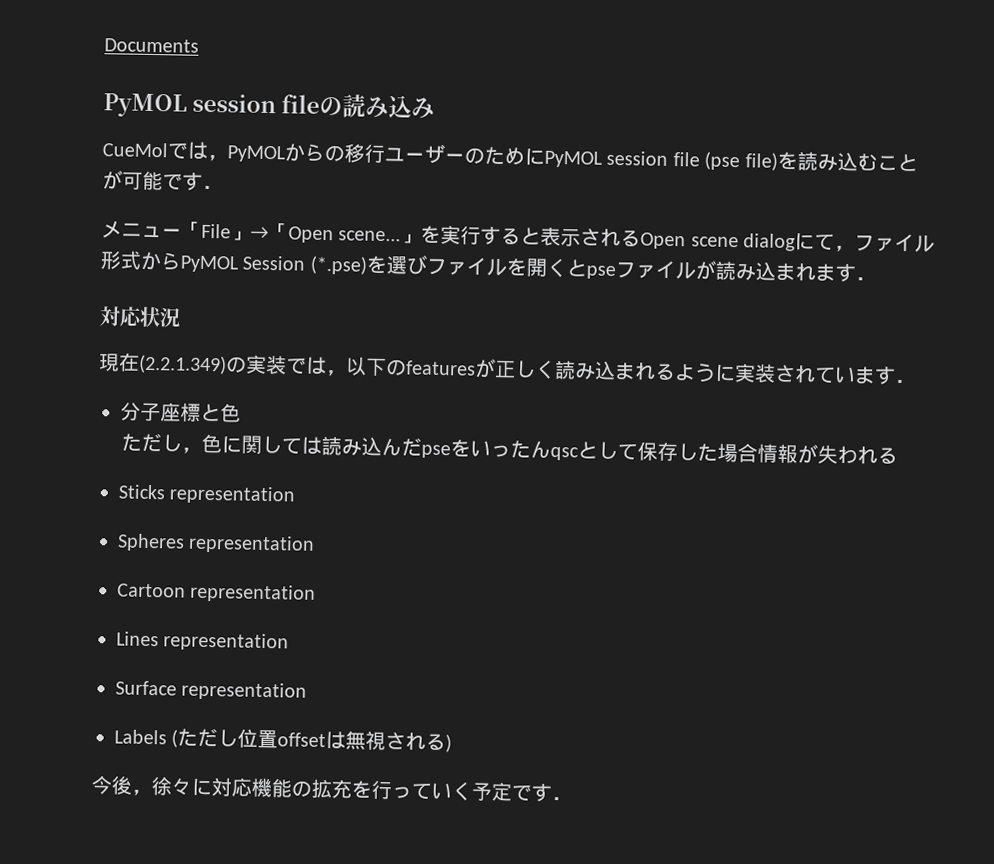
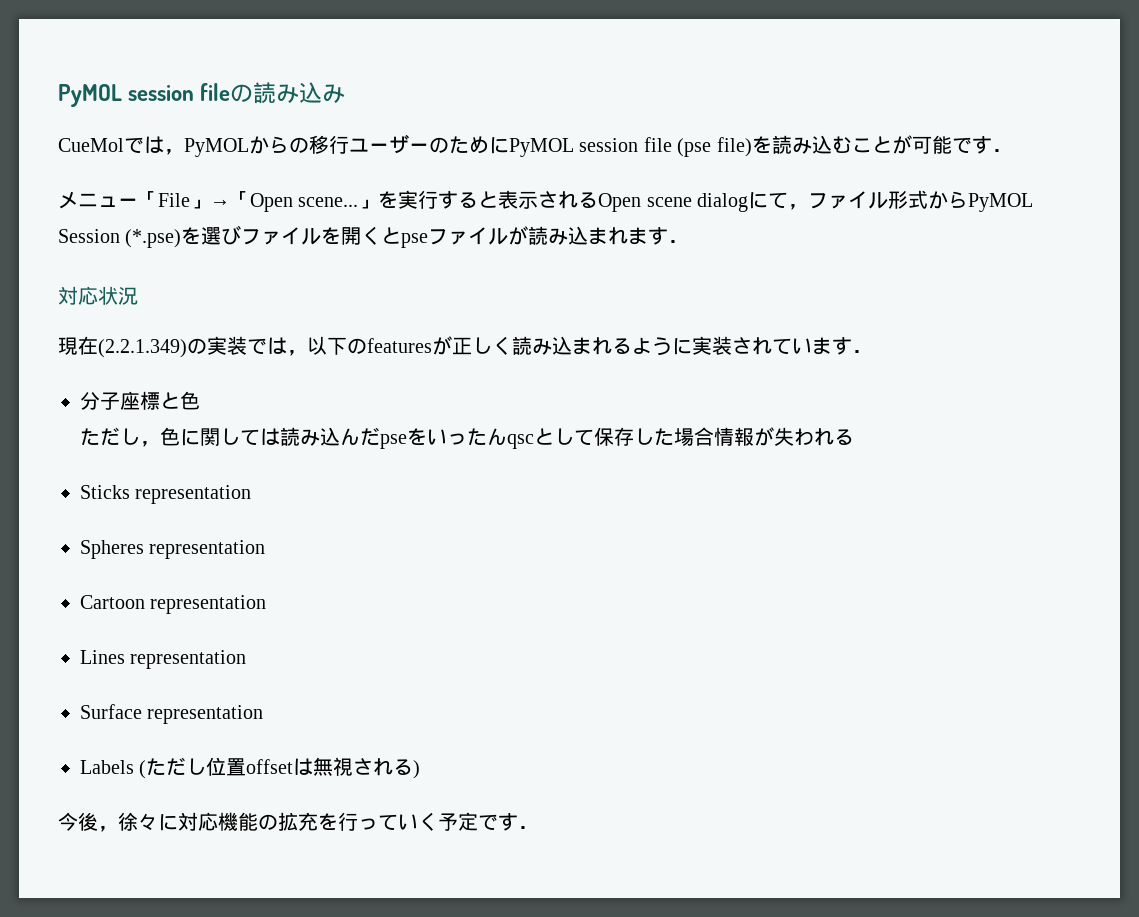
- Documents

